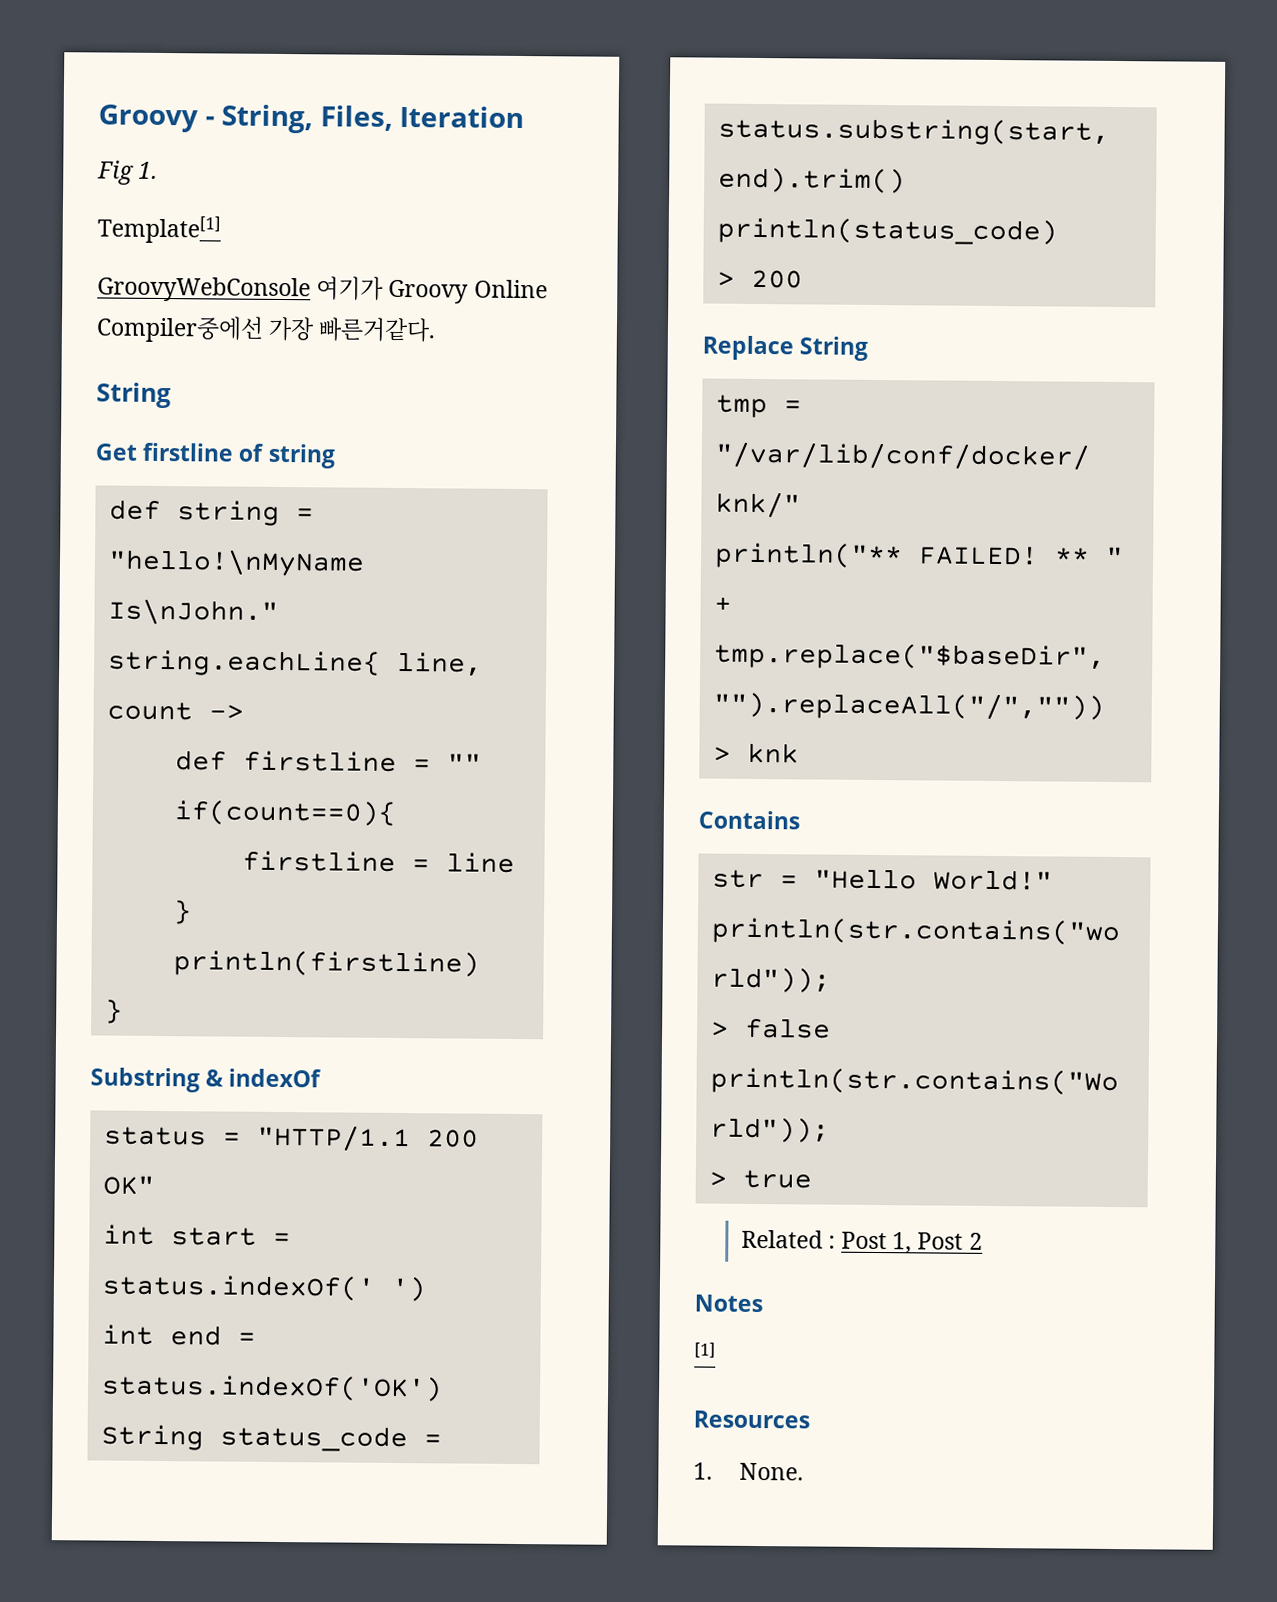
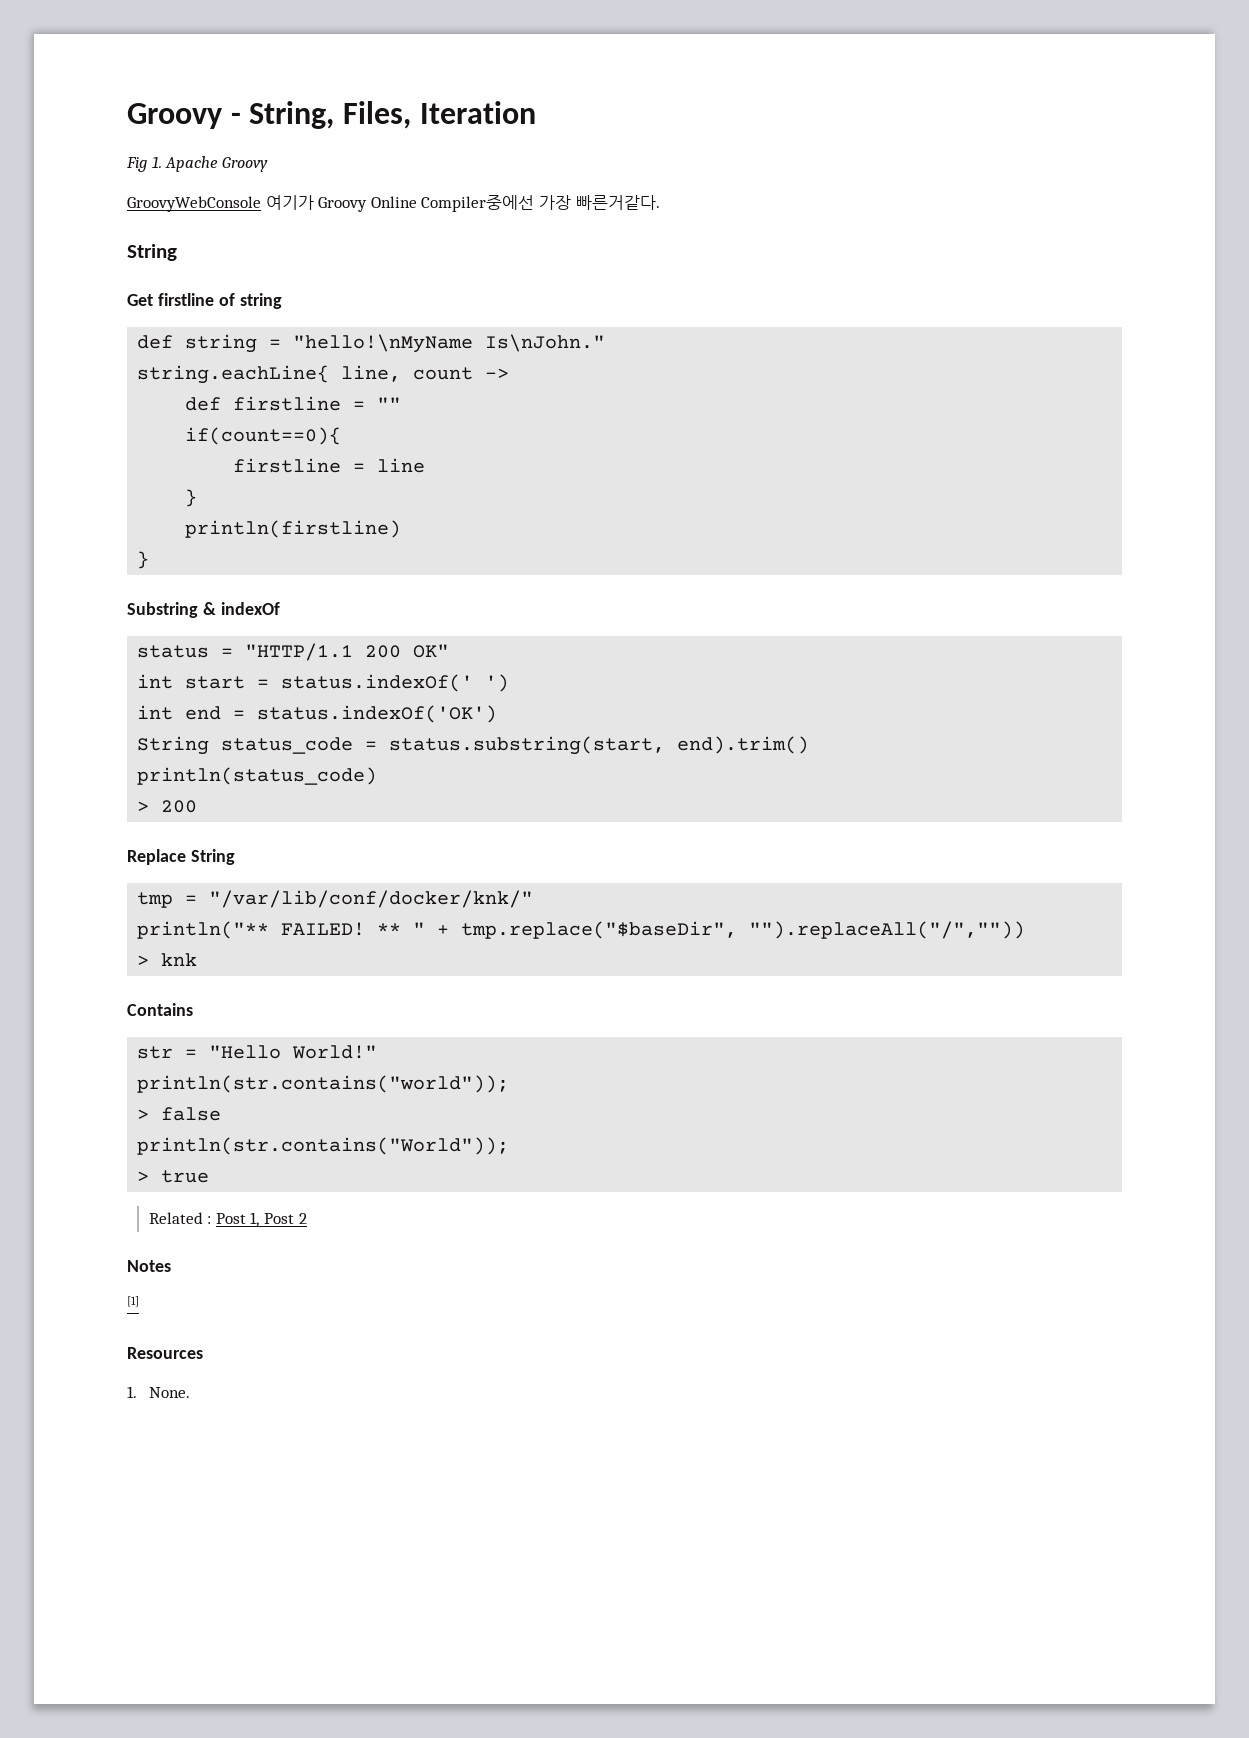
- Fig 1.
- Template[1]
+ Fig 1. Apache Groovy

